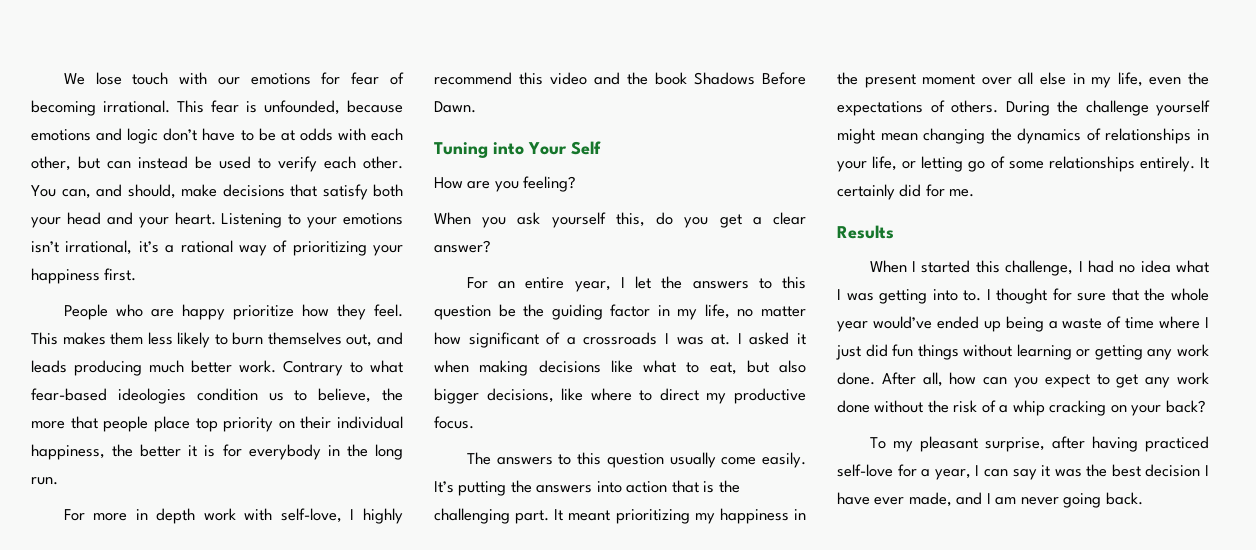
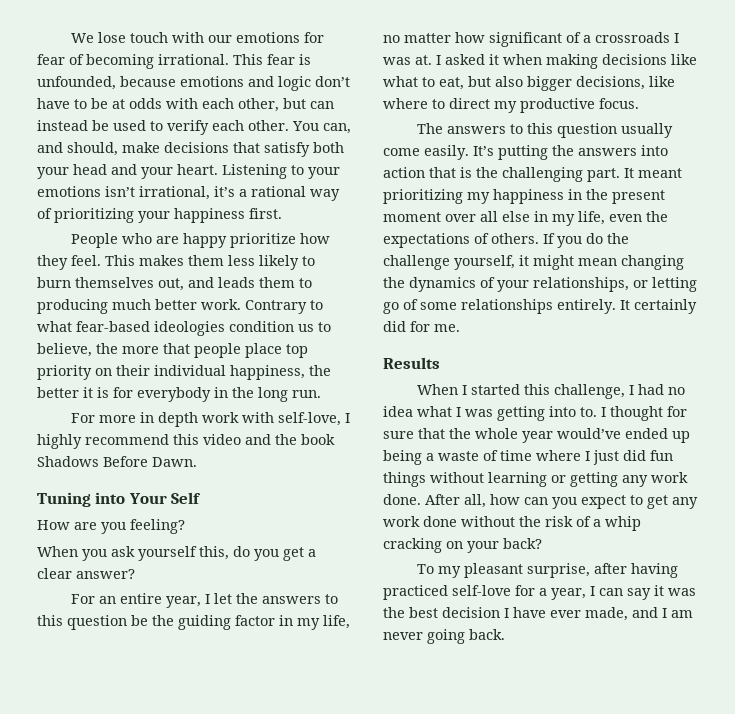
- This makes them less likely to burn themselves out, and leads producing much better work.
+ This makes them less likely to burn themselves out, and leads them to producing much better work.
- During the challenge yourself might mean changing the dynamics of relationships in your life, or letting go of some relationships entirely.
+ If you do the challenge yourself, it might mean changing the dynamics of your relationships, or letting go of some relationships entirely.

